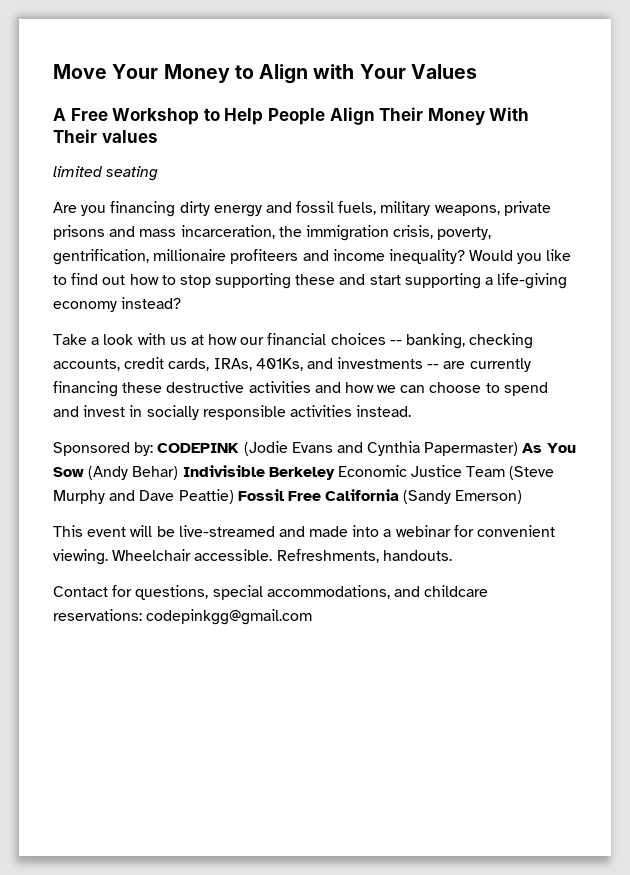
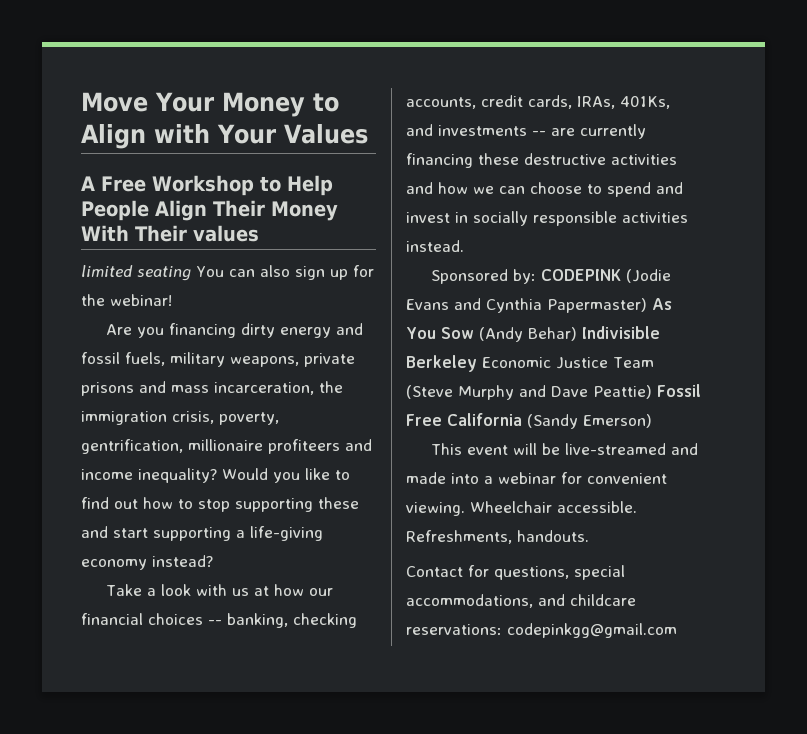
- limited seating
+ limited seating You can also sign up for the webinar!

